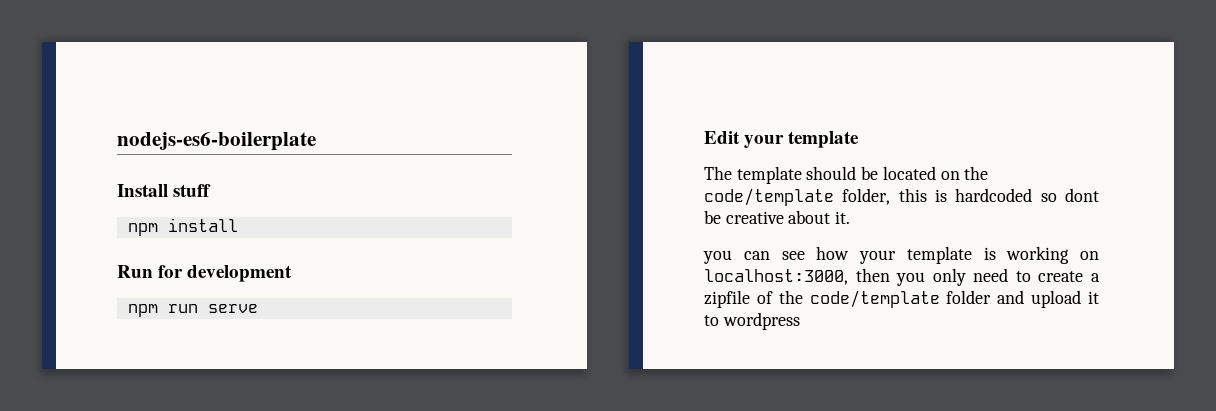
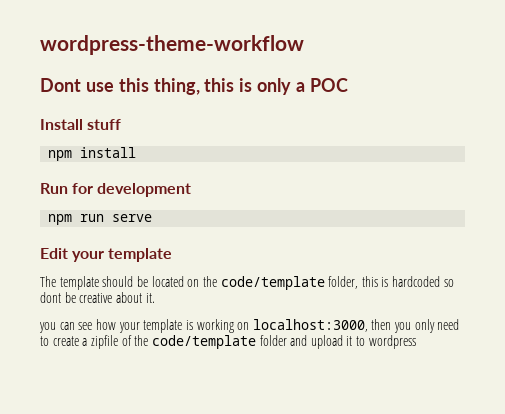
- nodejs-es6-boilerplate
+ wordpress-theme-workflow
+ Dont use this thing, this is only a POC

